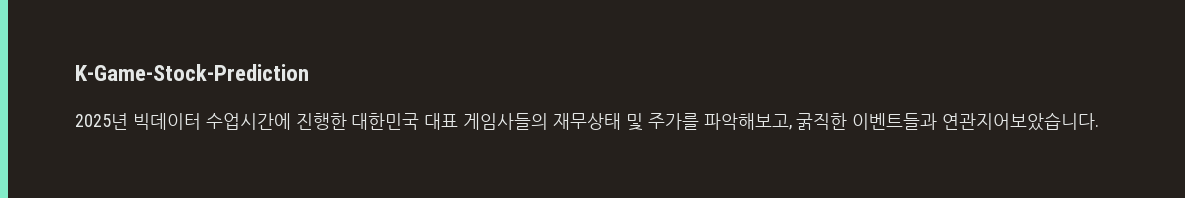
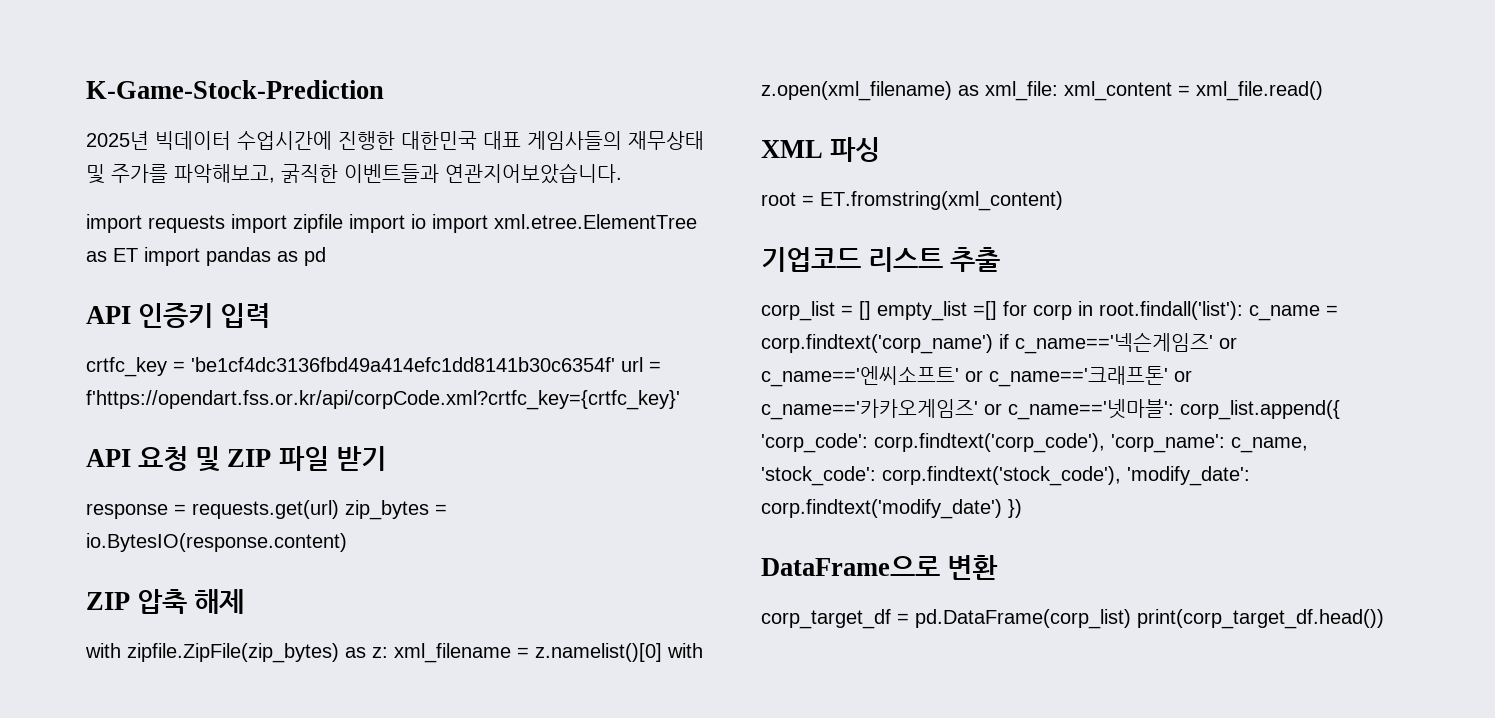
+ import requests import zipfile import io import xml.etree.ElementTree as ET import pandas as pd
+ API 인증키 입력
+ crtfc_key = 'be1cf4dc3136fbd49a414efc1dd8141b30c6354f' url = f'https://opendart.fss.or.kr/api/corpCode.xml?crtfc_key={crtfc_key}'
+ API 요청 및 ZIP 파일 받기
+ response = requests.get(url) zip_bytes = io.BytesIO(response.content)
+ ZIP 압축 해제
+ with zipfile.ZipFile(zip_bytes) as z: xml_filename = z.namelist()[0] with z.open(xml_filename) as xml_file: xml_content = xml_file.read()
+ XML 파싱
+ root = ET.fromstring(xml_content)
+ 기업코드 리스트 추출
+ corp_list = [] empty_list =[] for corp in root.findall('list'): c_name = corp.findtext('corp_name') if c_name=='넥슨게임즈' or c_name=='엔씨소프트' or c_name=='크래프톤' or c_name=='카카오게임즈' or c_name=='넷마블': corp_list.append({ 'corp_code': corp.findtext('corp_code'), 'corp_name': c_name, 'stock_code': corp.findtext('stock_code'), 'modify_date': corp.findtext('modify_date') })
+ DataFrame으로 변환
+ corp_target_df = pd.DataFrame(corp_list) print(corp_target_df.head())

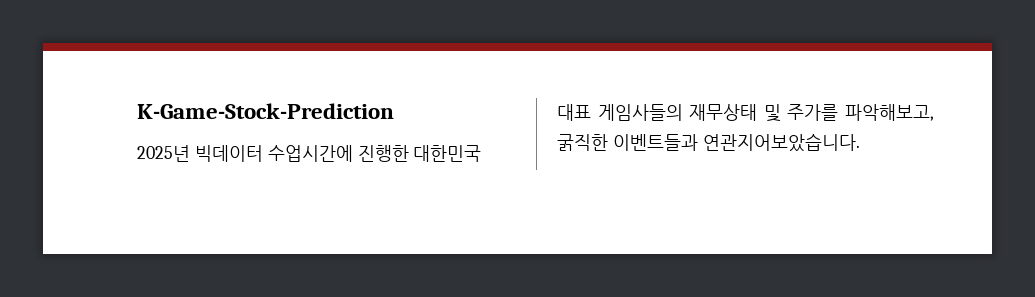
- import requests import zipfile import io import xml.etree.ElementTree as ET import pandas as pd
- API 인증키 입력
- crtfc_key = 'be1cf4dc3136fbd49a414efc1dd8141b30c6354f' url = f'https://opendart.fss.or.kr/api/corpCode.xml?crtfc_key={crtfc_key}'
- API 요청 및 ZIP 파일 받기
- response = requests.get(url) zip_bytes = io.BytesIO(response.content)
- ZIP 압축 해제
- with zipfile.ZipFile(zip_bytes) as z: xml_filename = z.namelist()[0] with z.open(xml_filename) as xml_file: xml_content = xml_file.read()
- XML 파싱
- root = ET.fromstring(xml_content)
- 기업코드 리스트 추출
- corp_list = [] empty_list =[] for corp in root.findall('list'): c_name = corp.findtext('corp_name') if c_name=='넥슨게임즈' or c_name=='엔씨소프트' or c_name=='크래프톤' or c_name=='카카오게임즈' or c_name=='넷마블': corp_list.append({ 'corp_code': corp.findtext('corp_code'), 'corp_name': c_name, 'stock_code': corp.findtext('stock_code'), 'modify_date': corp.findtext('modify_date') })
- DataFrame으로 변환
- corp_target_df = pd.DataFrame(corp_list) print(corp_target_df.head())

